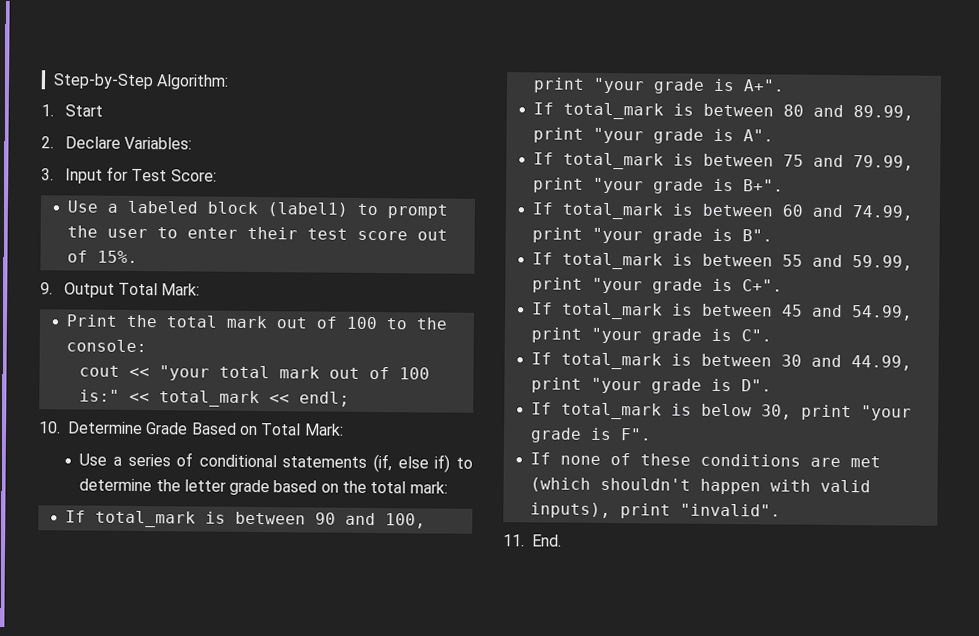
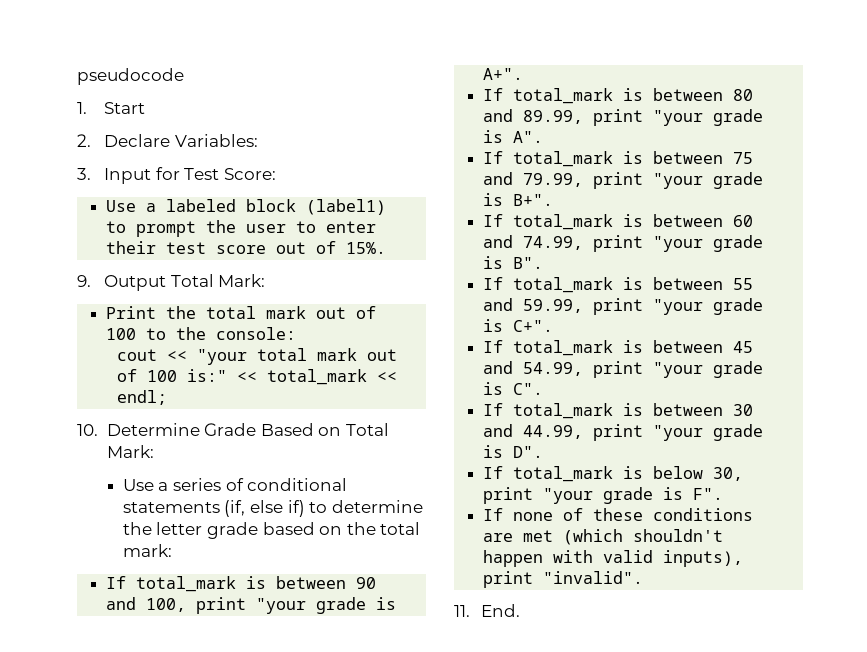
- ▎Step-by-Step Algorithm:
+ pseudocode

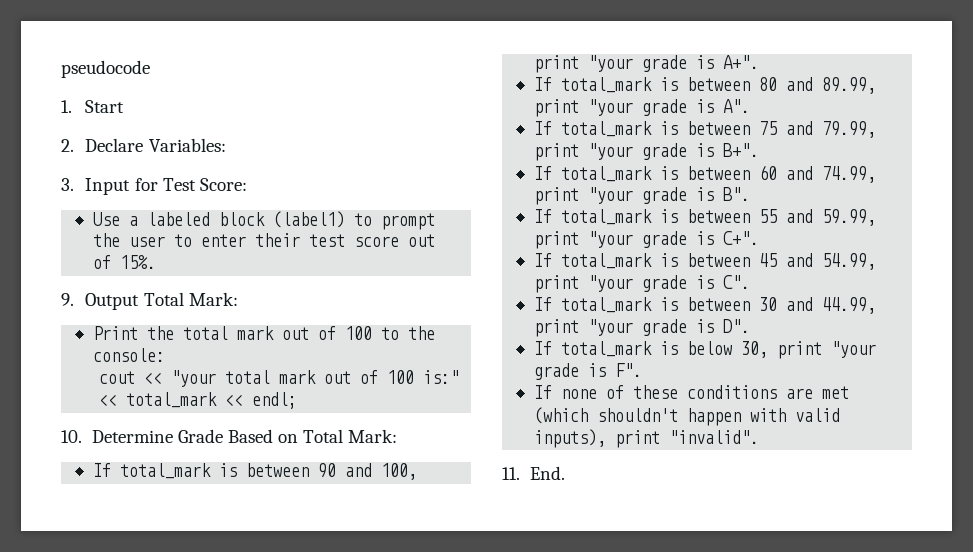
- Use a series of conditional statements (if, else if) to determine the letter grade based on the total mark:

